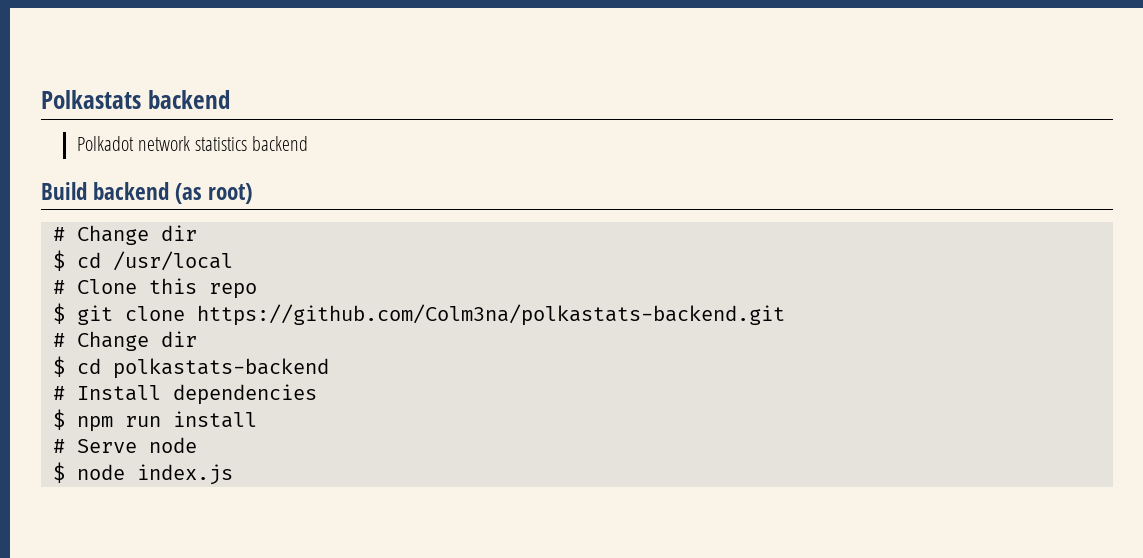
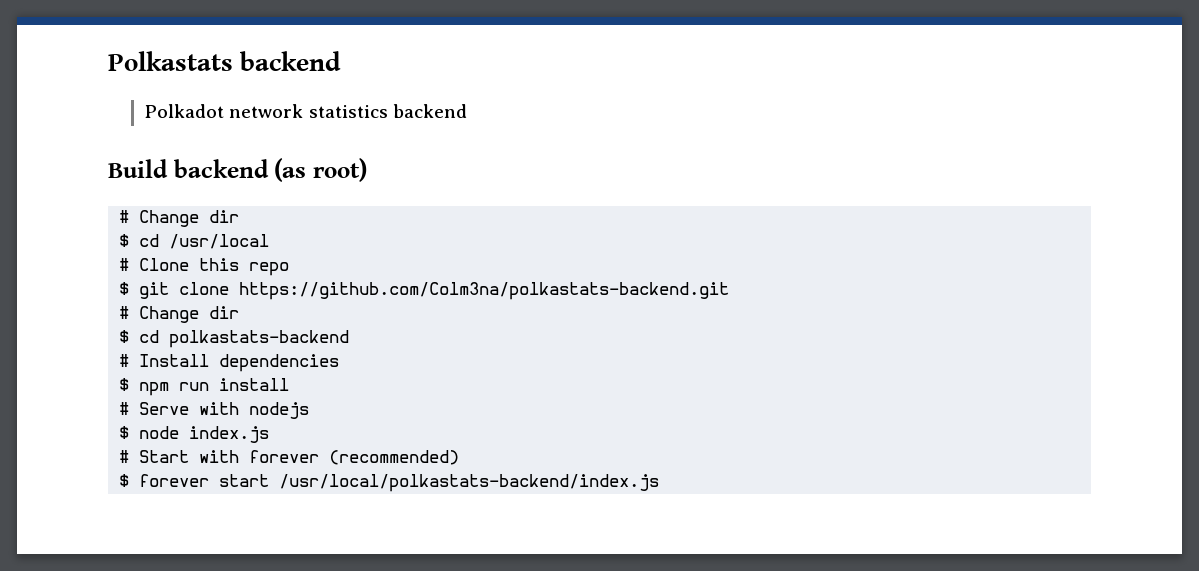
- # Serve node
+ # Serve with nodejs
+ # Start with forever (recommended)
+ $ forever start /usr/local/polkastats-backend/index.js

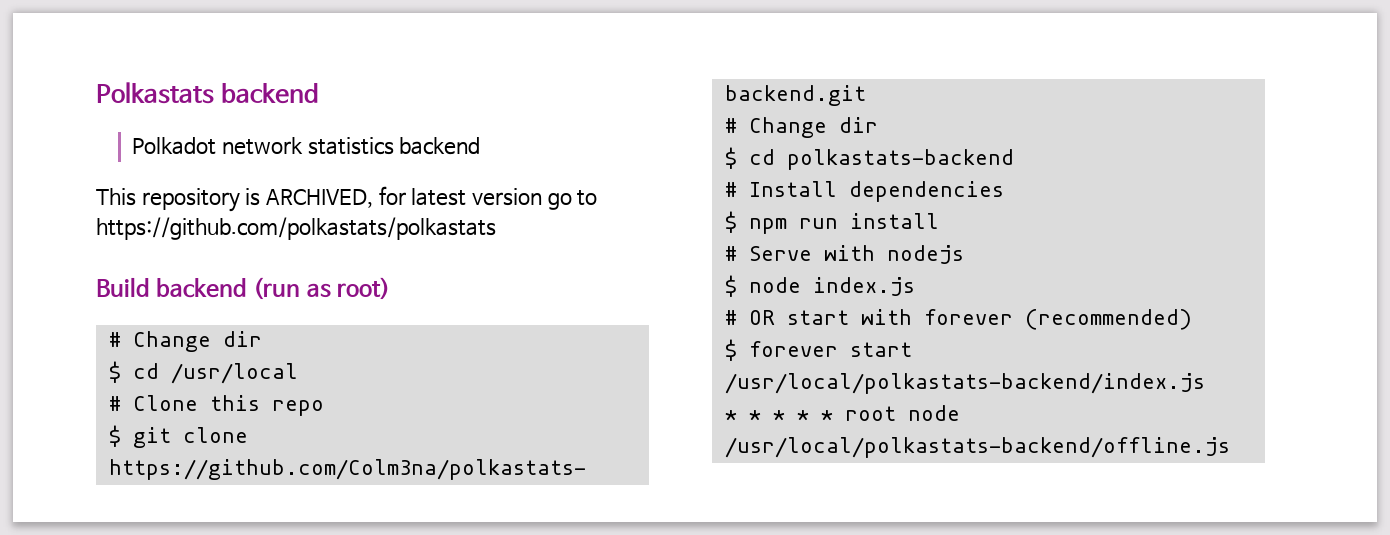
+ This repository is ARCHIVED, for latest version go to https://github.com/polkastats/polkastats
- Build backend (as root)
+ Build backend (run as root)
- # Start with forever (recommended)
+ # OR start with forever (recommended)
+ * * * * * root node /usr/local/polkastats-backend/offline.js

